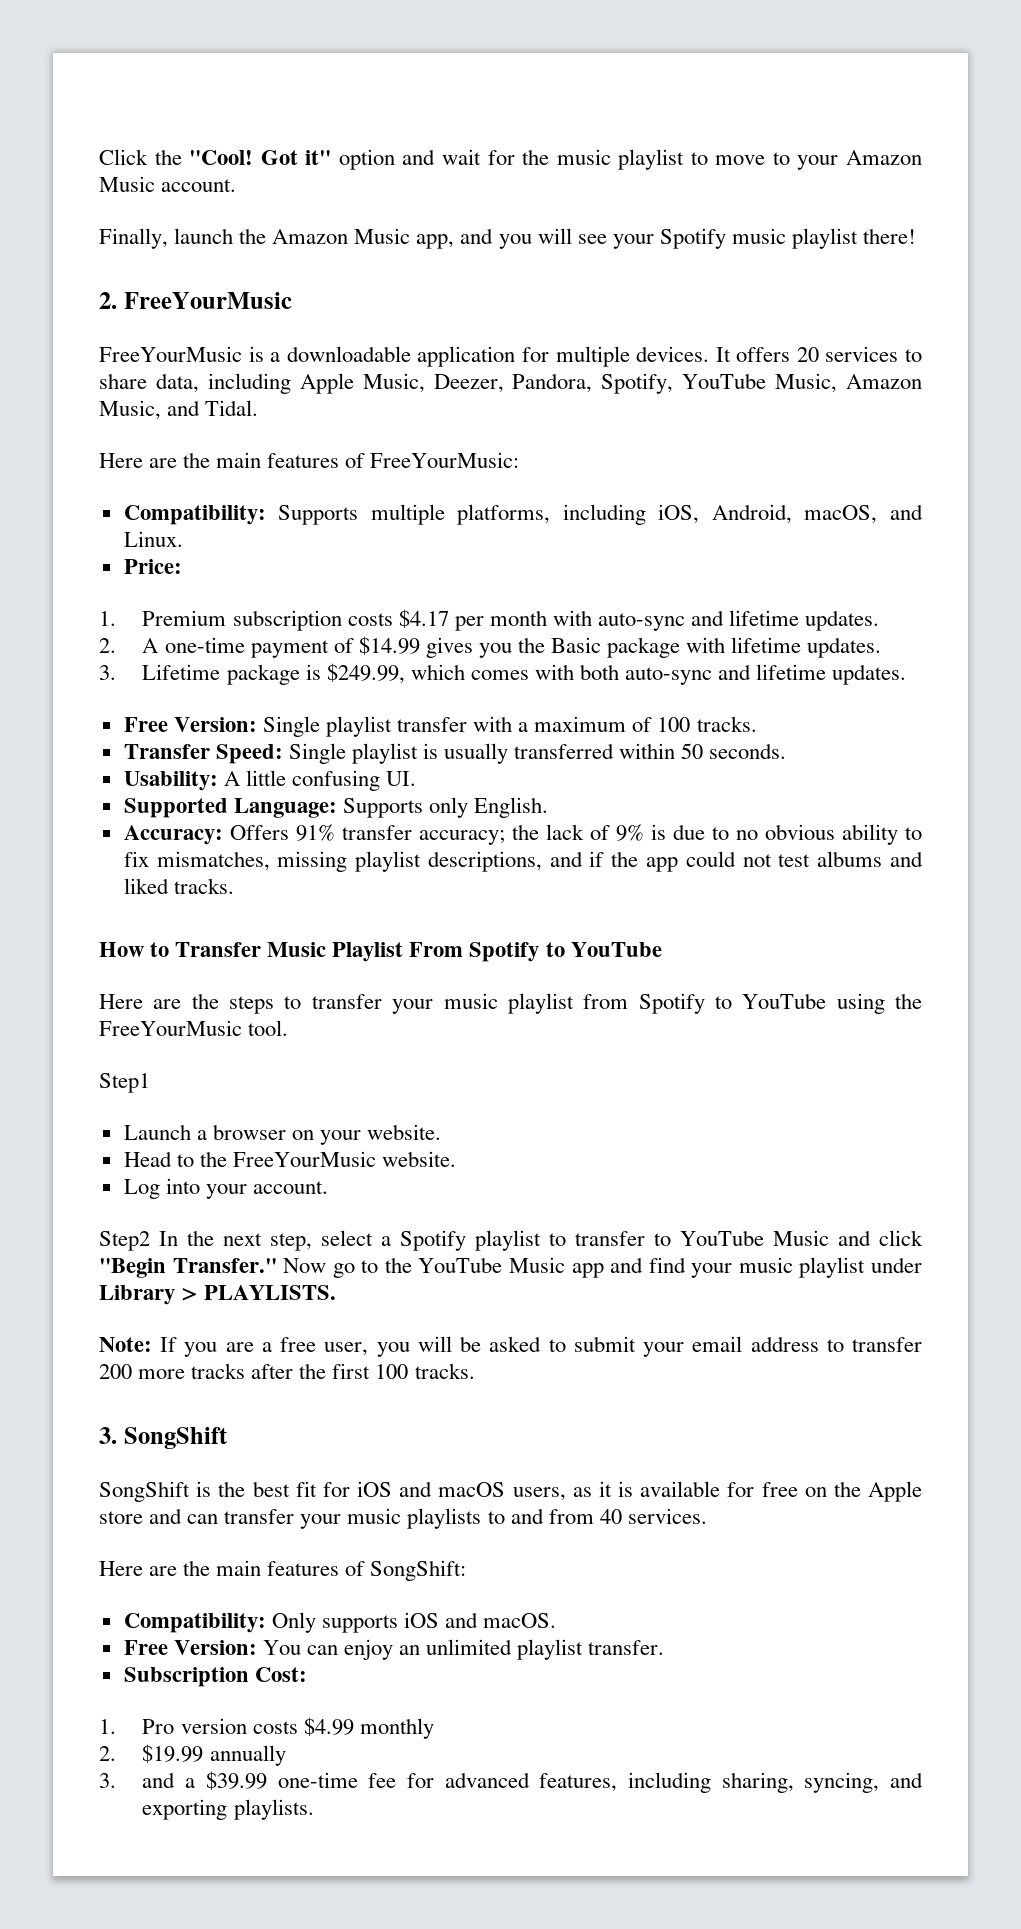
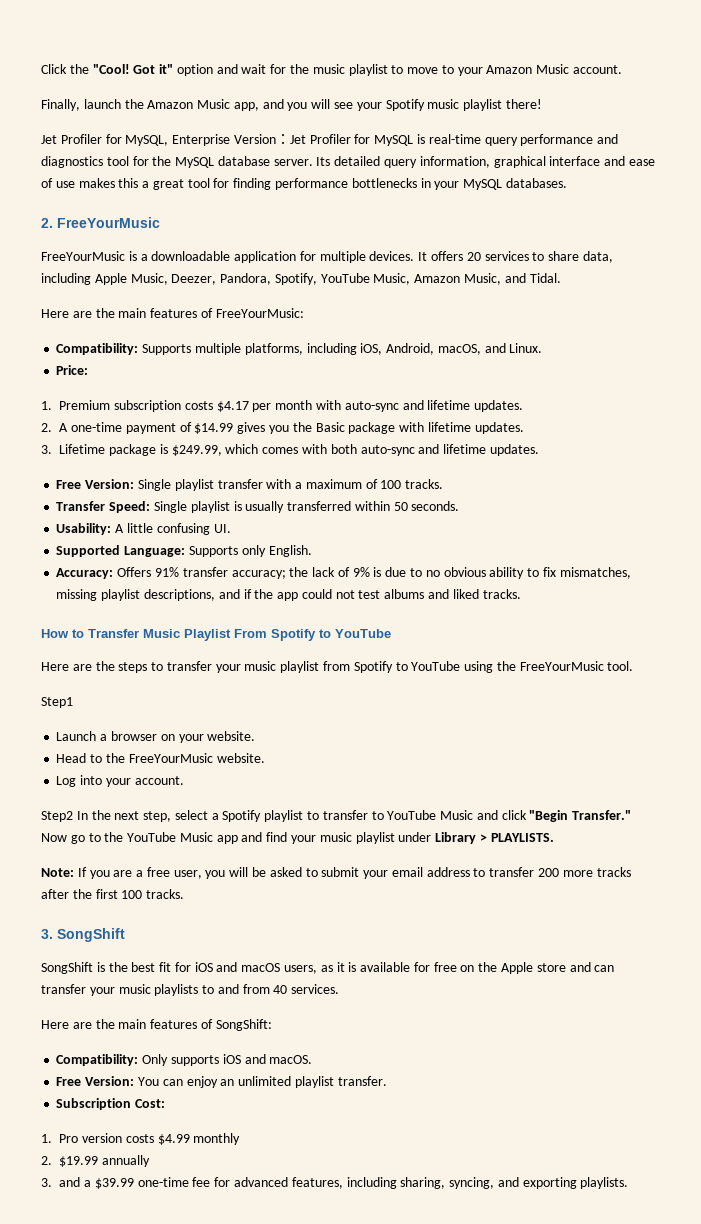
+ Jet Profiler for MySQL, Enterprise Version：Jet Profiler for MySQL is real-time query performance and diagnostics tool for the MySQL database server. Its detailed query information, graphical interface and ease of use makes this a great tool for finding performance bottlenecks in your MySQL databases.

